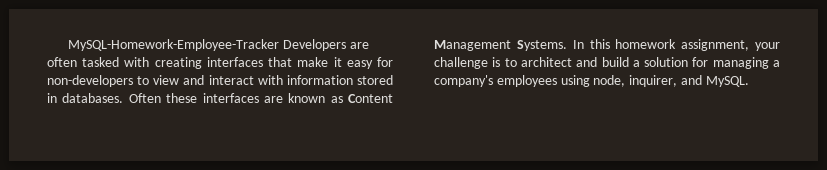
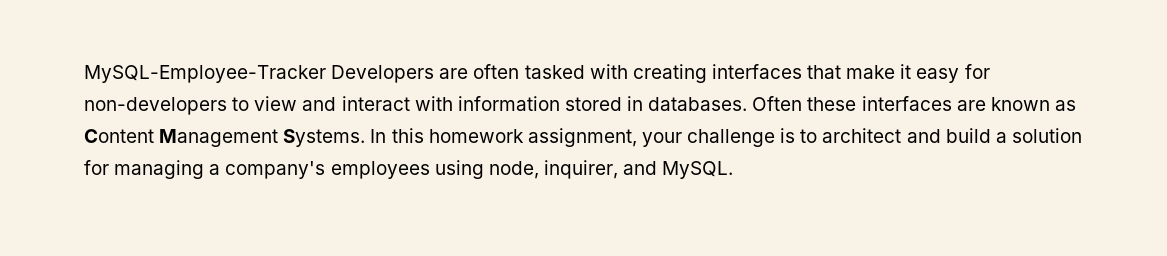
- MySQL-Homework-Employee-Tracker Developers are often tasked with creating interfaces that make it easy for non-developers to view and interact with information stored in databases.
+ MySQL-Employee-Tracker Developers are often tasked with creating interfaces that make it easy for non-developers to view and interact with information stored in databases.

